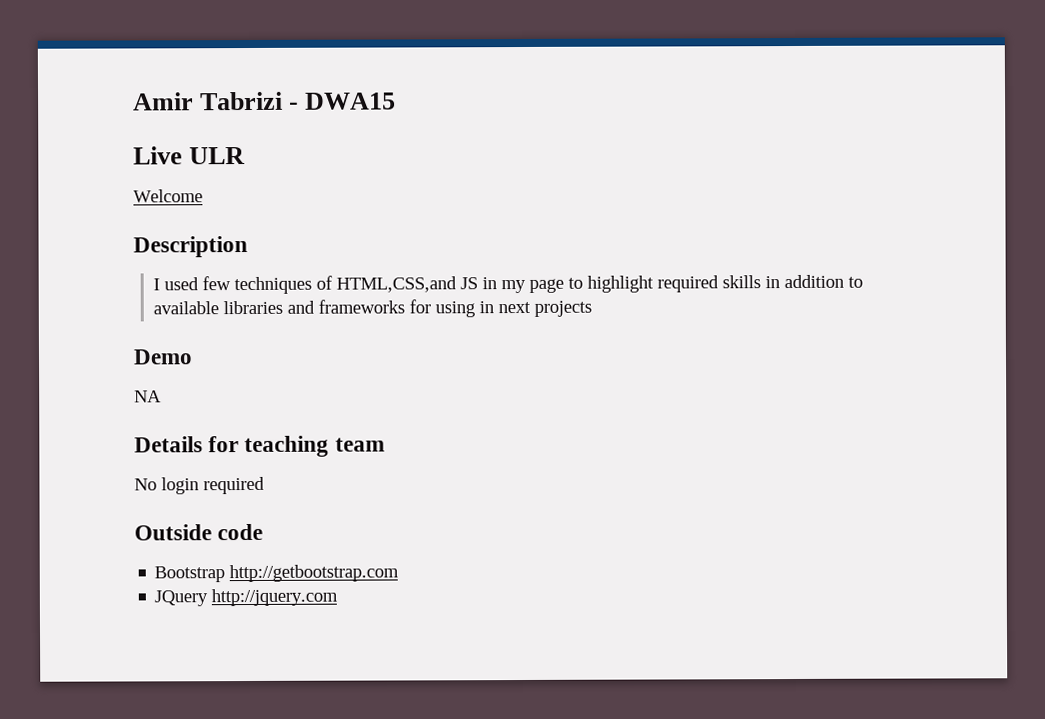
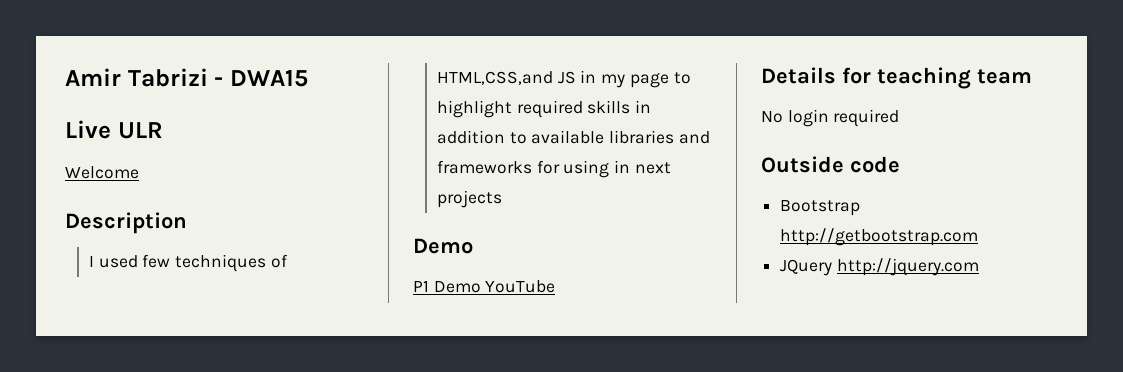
- NA
+ P1 Demo YouTube

